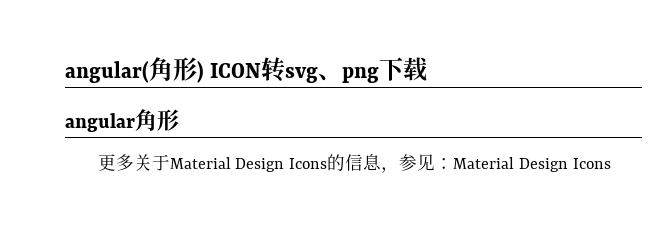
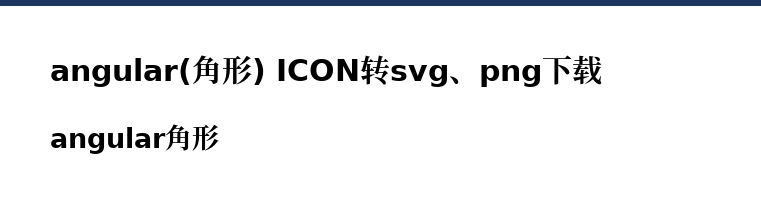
- 更多关于Material Design Icons的信息，参见：Material Design Icons

